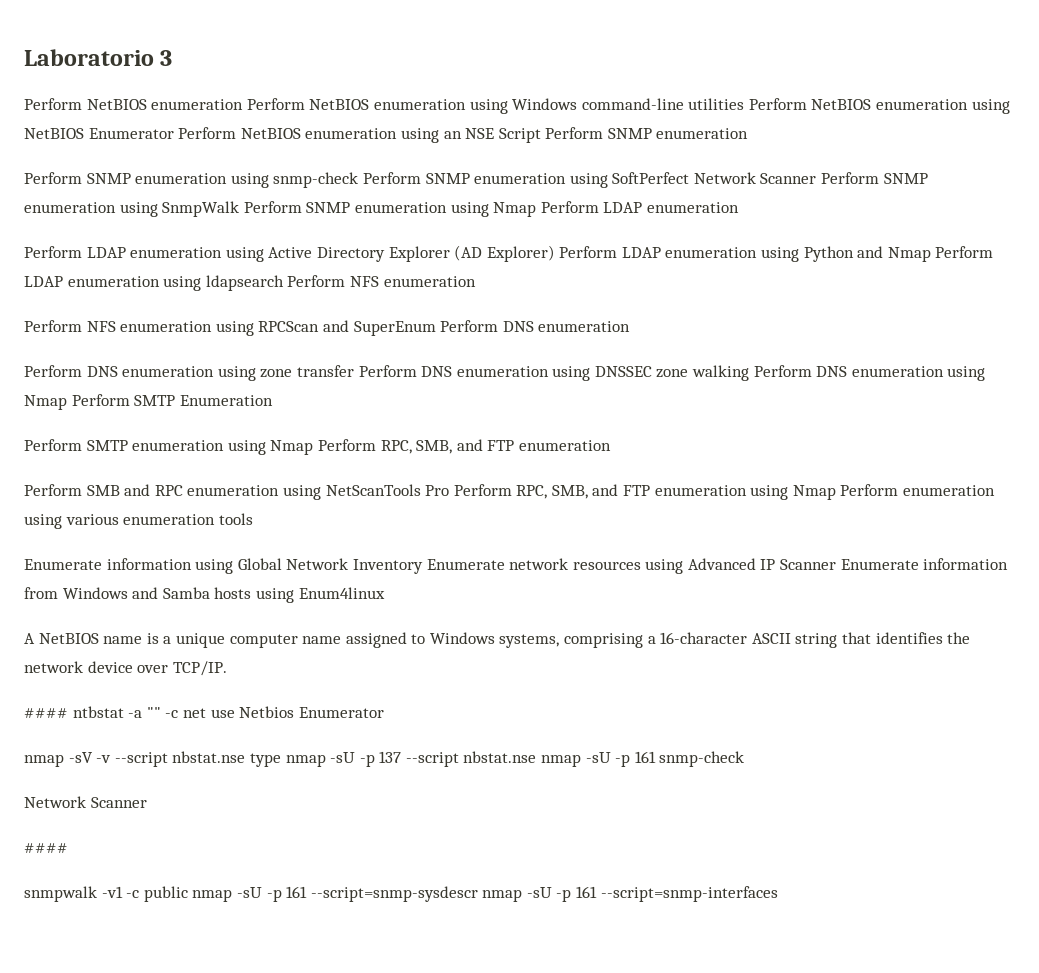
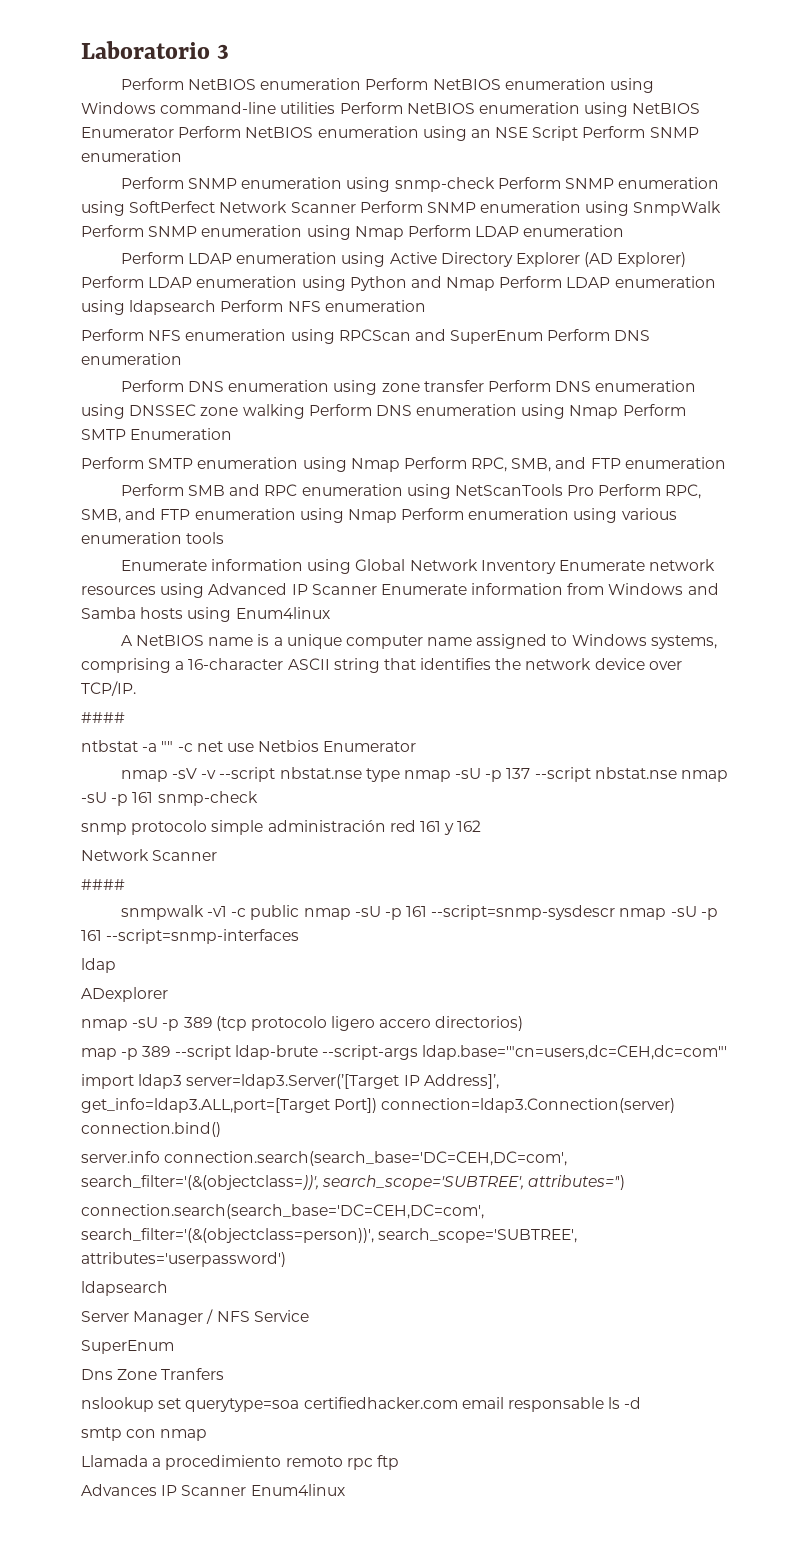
  A NetBIOS name is a unique computer name assigned to Windows systems, comprising a 16-character ASCII string that identifies the network device over TCP/IP.
- #### ntbstat -a "" -c net use Netbios Enumerator
+ ####
+ ntbstat -a "" -c net use Netbios Enumerator
+ snmp protocolo simple administración red 161 y 162
+ ldap
+ ADexplorer
+ nmap -sU -p 389 (tcp protocolo ligero accero directorios)
+ map -p 389 --script ldap-brute --script-args ldap.base='"cn=users,dc=CEH,dc=com"'
+ import ldap3 server=ldap3.Server(’[Target IP Address]’, get_info=ldap3.ALL,port=[Target Port]) connection=ldap3.Connection(server) connection.bind()
+ server.info connection.search(search_base='DC=CEH,DC=com', search_filter='(&(objectclass=))', search_scope='SUBTREE', attributes='')
+ connection.search(search_base='DC=CEH,DC=com', search_filter='(&(objectclass=person))', search_scope='SUBTREE', attributes='userpassword')
+ ldapsearch
+ Server Manager / NFS Service
+ SuperEnum
+ Dns Zone Tranfers
+ nslookup set querytype=soa certifiedhacker.com email responsable ls -d
+ smtp con nmap
+ Llamada a procedimiento remoto rpc ftp
+ Advances IP Scanner Enum4linux

